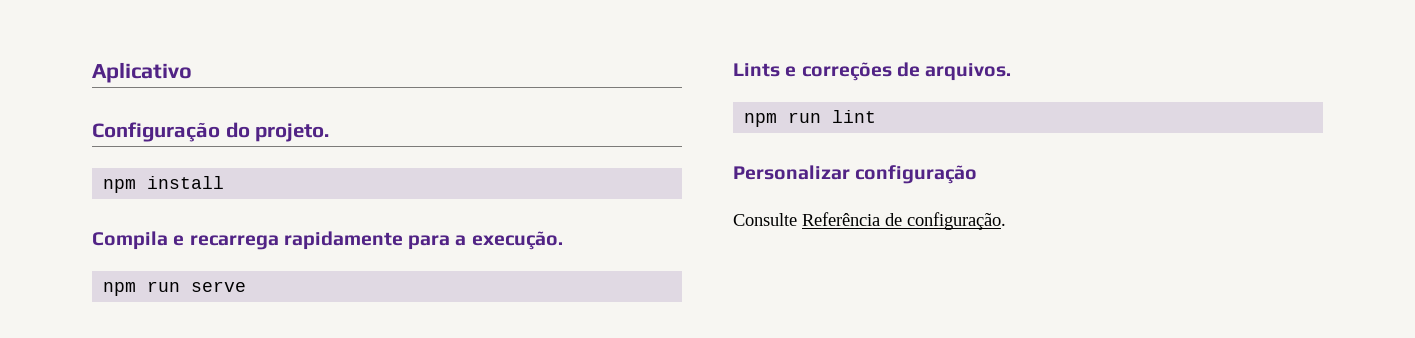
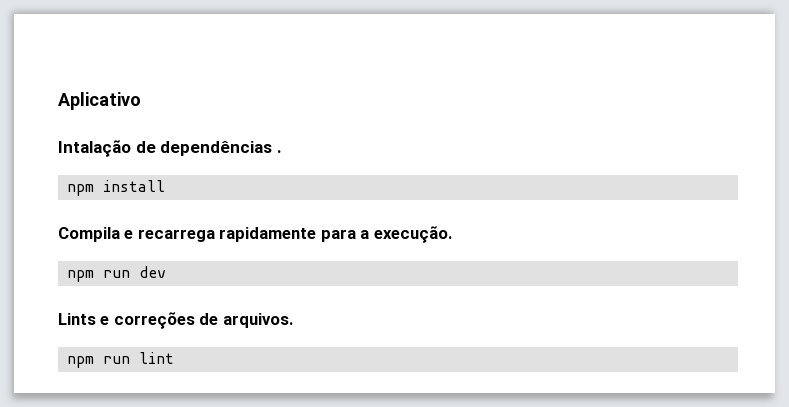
- Configuração do projeto.
+ Intalação de dependências .
- npm run serve
+ npm run dev
- Personalizar configuração
- Consulte Referência de configuração.

